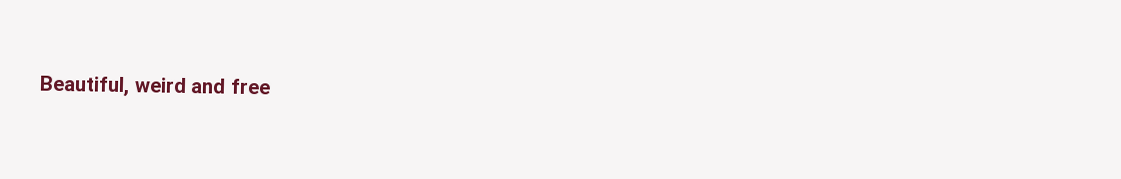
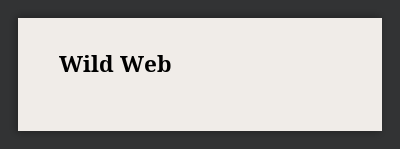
- Beautiful, weird and free
+ Wild Web

